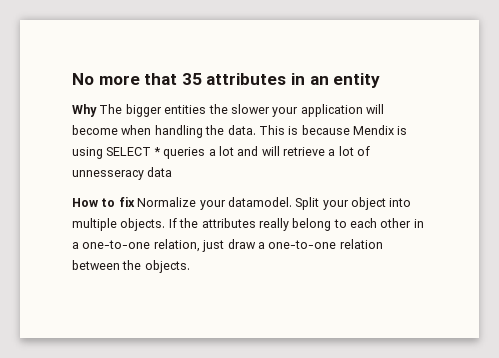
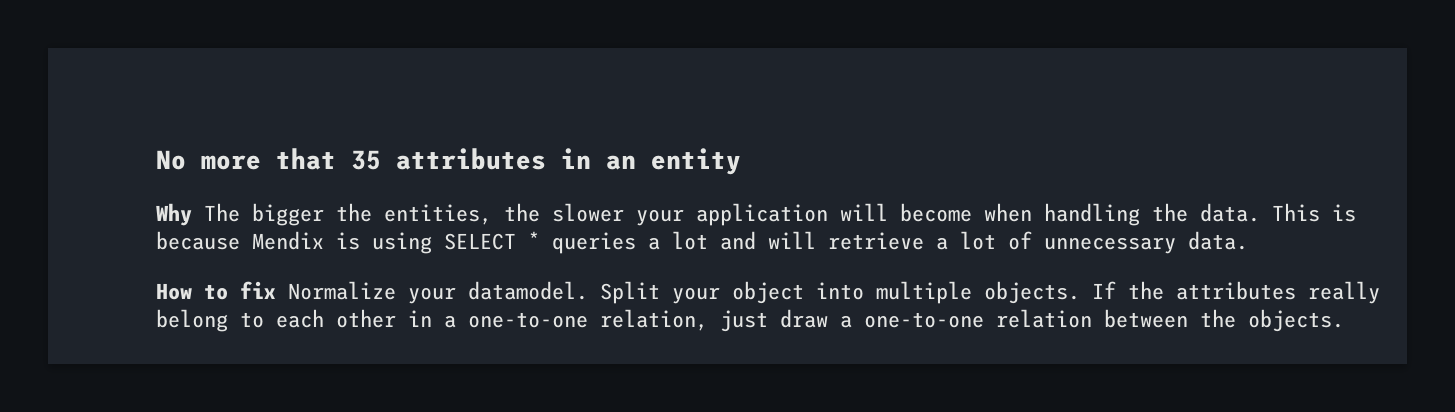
- Why The bigger entities the slower your application will become when handling the data.
+ Why The bigger the entities, the slower your application will become when handling the data.
- This is because Mendix is using SELECT * queries a lot and will retrieve a lot of unnesseracy data
+ This is because Mendix is using SELECT * queries a lot and will retrieve a lot of unnecessary data.

